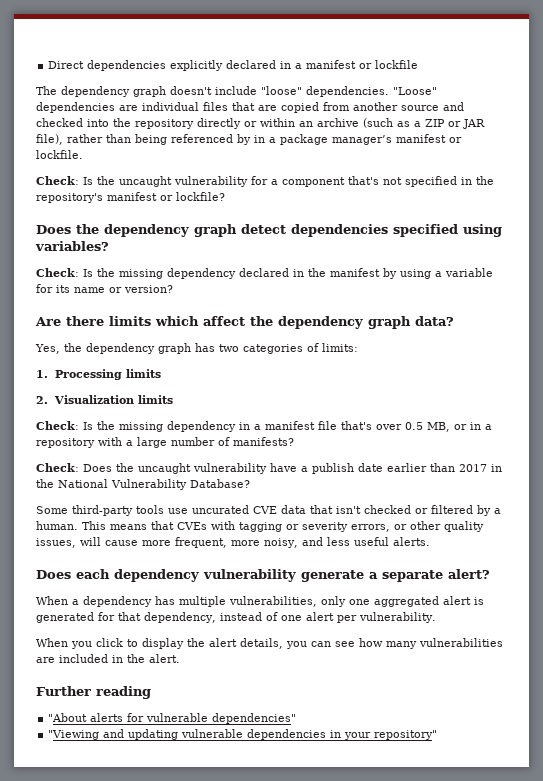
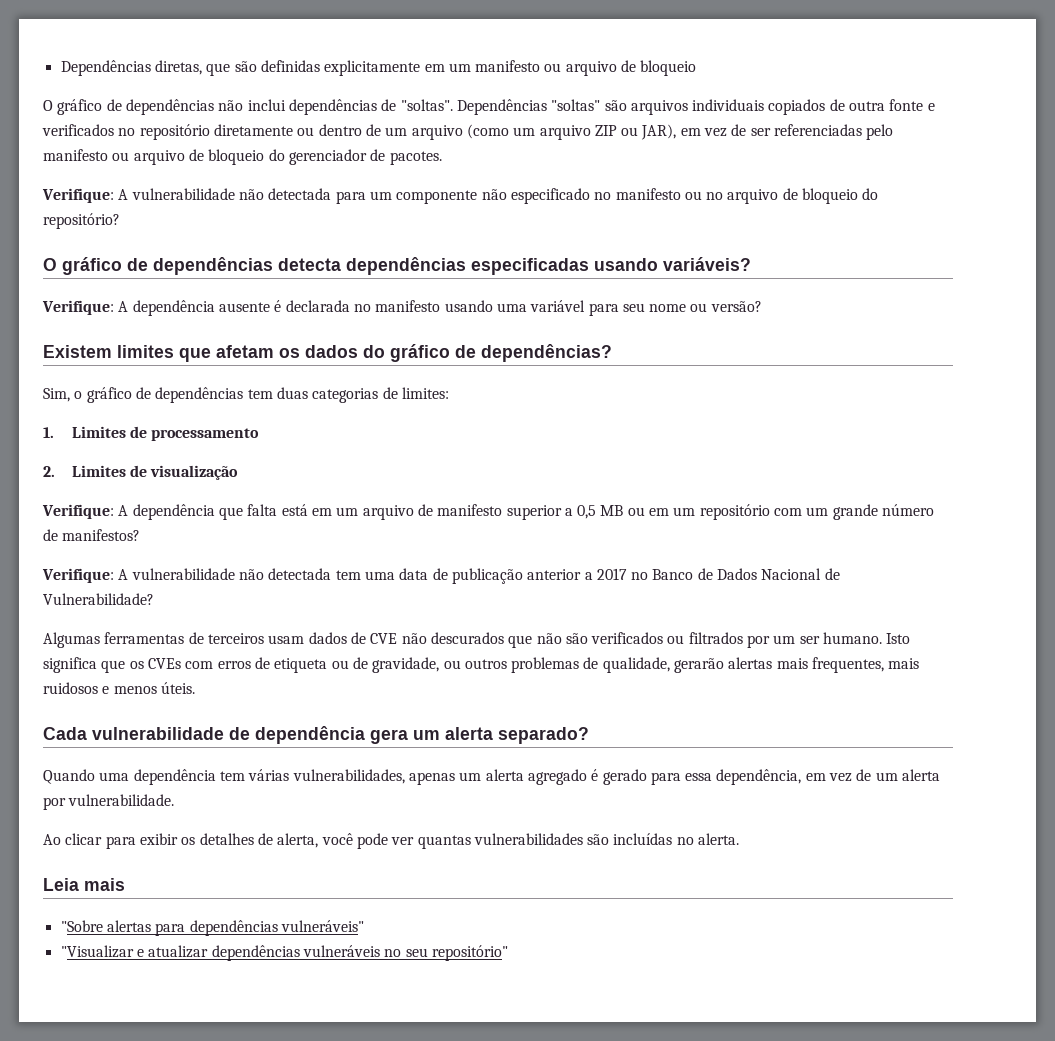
- Direct dependencies explicitly declared in a manifest or lockfile
- The dependency graph doesn't include "loose" dependencies. "Loose" dependencies are individual files that are copied from another source and checked into the repository directly or within an archive (such as a ZIP or JAR file), rather than being referenced by in a package manager’s manifest or lockfile.
- Check: Is the uncaught vulnerability for a component that's not specified in the repository's manifest or lockfile?
- Does the dependency graph detect dependencies specified using variables?
- Check: Is the missing dependency declared in the manifest by using a variable for its name or version?
- Are there limits which affect the dependency graph data?
- Yes, the dependency graph has two categories of limits:
- 1. Processing limits
- 2. Visualization limits
- Check: Is the missing dependency in a manifest file that's over 0.5 MB, or in a repository with a large number of manifests?
- Check: Does the uncaught vulnerability have a publish date earlier than 2017 in the National Vulnerability Database?
- Some third-party tools use uncurated CVE data that isn't checked or filtered by a human. This means that CVEs with tagging or severity errors, or other quality issues, will cause more frequent, more noisy, and less useful alerts.
- Does each dependency vulnerability generate a separate alert?
- When a dependency has multiple vulnerabilities, only one aggregated alert is generated for that dependency, instead of one alert per vulnerability.
- When you click to display the alert details, you can see how many vulnerabilities are included in the alert.
- Further reading
- "About alerts for vulnerable dependencies"
- "Viewing and updating vulnerable dependencies in your repository"
+ Dependências diretas, que são definidas explicitamente em um manifesto ou arquivo de bloqueio
+ O gráfico de dependências não inclui dependências de "soltas". Dependências "soltas" são arquivos individuais copiados de outra fonte e verificados no repositório diretamente ou dentro de um arquivo (como um arquivo ZIP ou JAR), em vez de ser referenciadas pelo manifesto ou arquivo de bloqueio do gerenciador de pacotes.
+ Verifique: A vulnerabilidade não detectada para um componente não especificado no manifesto ou no arquivo de bloqueio do repositório?
+ O gráfico de dependências detecta dependências especificadas usando variáveis?
+ Verifique: A dependência ausente é declarada no manifesto usando uma variável para seu nome ou versão?
+ Existem limites que afetam os dados do gráfico de dependências?
+ Sim, o gráfico de dependências tem duas categorias de limites:
+ 1. Limites de processamento
+ 2. Limites de visualização
+ Verifique: A dependência que falta está em um arquivo de manifesto superior a 0,5 MB ou em um repositório com um grande número de manifestos?
+ Verifique: A vulnerabilidade não detectada tem uma data de publicação anterior a 2017 no Banco de Dados Nacional de Vulnerabilidade?
+ Algumas ferramentas de terceiros usam dados de CVE não descurados que não são verificados ou filtrados por um ser humano. Isto significa que os CVEs com erros de etiqueta ou de gravidade, ou outros problemas de qualidade, gerarão alertas mais frequentes, mais ruidosos e menos úteis.
+ Cada vulnerabilidade de dependência gera um alerta separado?
+ Quando uma dependência tem várias vulnerabilidades, apenas um alerta agregado é gerado para essa dependência, em vez de um alerta por vulnerabilidade.
+ Ao clicar para exibir os detalhes de alerta, você pode ver quantas vulnerabilidades são incluídas no alerta.
+ Leia mais
+ "Sobre alertas para dependências vulneráveis"
+ "Visualizar e atualizar dependências vulneráveis no seu repositório"

